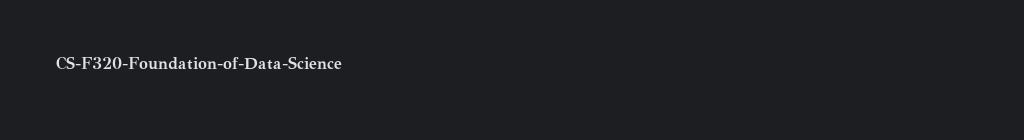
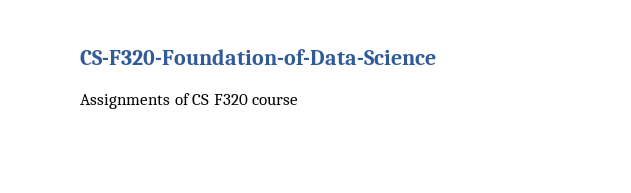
+ Assignments of CS F320 course

